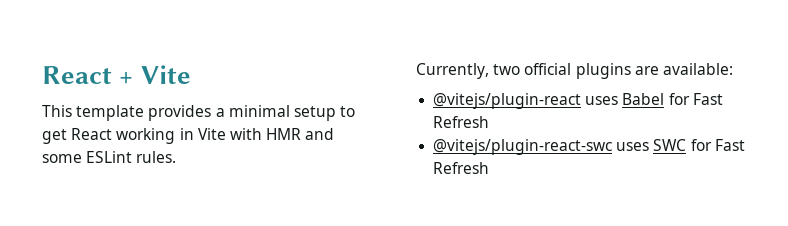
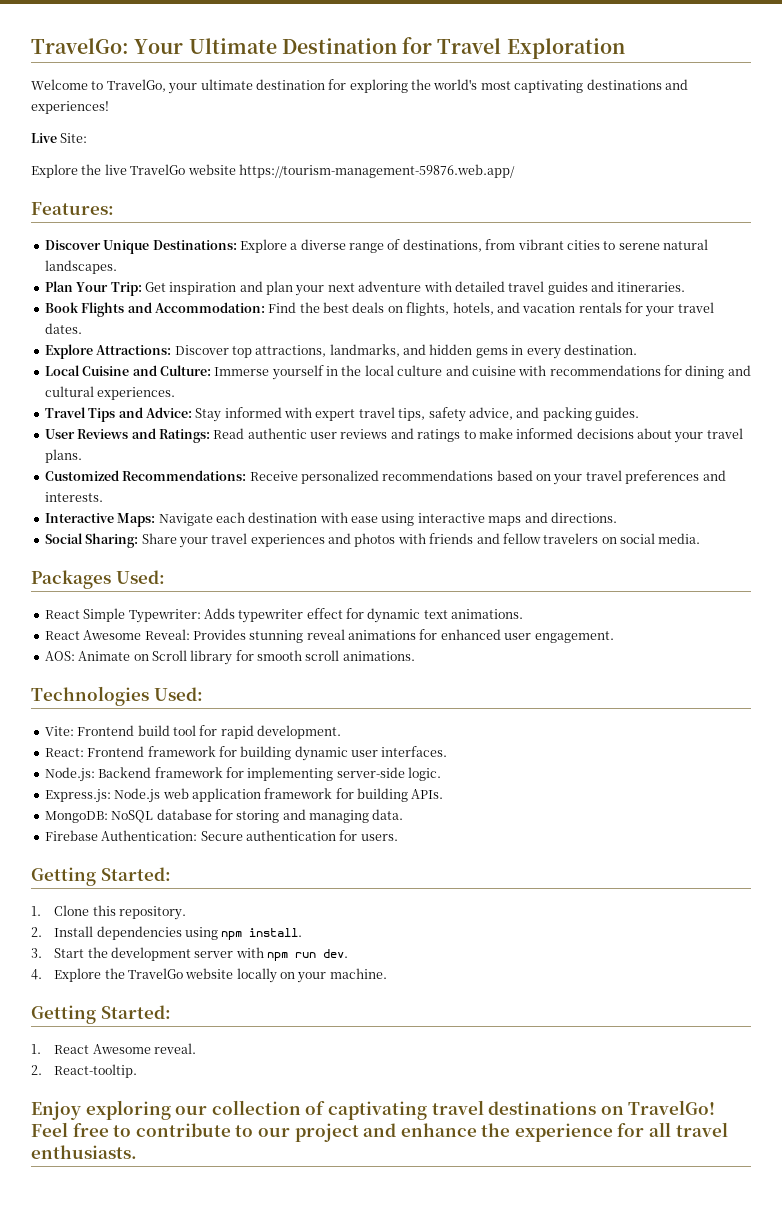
- React + Vite
- This template provides a minimal setup to get React working in Vite with HMR and some ESLint rules.
- Currently, two official plugins are available:
- @vitejs/plugin-react uses Babel for Fast Refresh
- @vitejs/plugin-react-swc uses SWC for Fast Refresh
+ TravelGo: Your Ultimate Destination for Travel Exploration
+ Welcome to TravelGo, your ultimate destination for exploring the world's most captivating destinations and experiences!
+ Live Site:
+ Explore the live TravelGo website https://tourism-management-59876.web.app/
+ Features:
+ Discover Unique Destinations: Explore a diverse range of destinations, from vibrant cities to serene natural landscapes.
+ Plan Your Trip: Get inspiration and plan your next adventure with detailed travel guides and itineraries.
+ Book Flights and Accommodation: Find the best deals on flights, hotels, and vacation rentals for your travel dates.
+ Explore Attractions: Discover top attractions, landmarks, and hidden gems in every destination.
+ Local Cuisine and Culture: Immerse yourself in the local culture and cuisine with recommendations for dining and cultural experiences.
+ Travel Tips and Advice: Stay informed with expert travel tips, safety advice, and packing guides.
+ User Reviews and Ratings: Read authentic user reviews and ratings to make informed decisions about your travel plans.
+ Customized Recommendations: Receive personalized recommendations based on your travel preferences and interests.
+ Interactive Maps: Navigate each destination with ease using interactive maps and directions.
+ Social Sharing: Share your travel experiences and photos with friends and fellow travelers on social media.
+ Packages Used:
+ React Simple Typewriter: Adds typewriter effect for dynamic text animations.
+ React Awesome Reveal: Provides stunning reveal animations for enhanced user engagement.
+ AOS: Animate on Scroll library for smooth scroll animations.
+ Technologies Used:
+ Vite: Frontend build tool for rapid development.
+ React: Frontend framework for building dynamic user interfaces.
+ Node.js: Backend framework for implementing server-side logic.
+ Express.js: Node.js web application framework for building APIs.
+ MongoDB: NoSQL database for storing and managing data.
+ Firebase Authentication: Secure authentication for users.
+ Getting Started:
+ 1. Clone this repository.
+ 2. Install dependencies using npm install.
+ 3. Start the development server with npm run dev.
+ 4. Explore the TravelGo website locally on your machine.
+ Getting Started:
+ 1. React Awesome reveal.
+ 2. React-tooltip.
+ Enjoy exploring our collection of captivating travel destinations on TravelGo! Feel free to contribute to our project and enhance the experience for all travel enthusiasts.

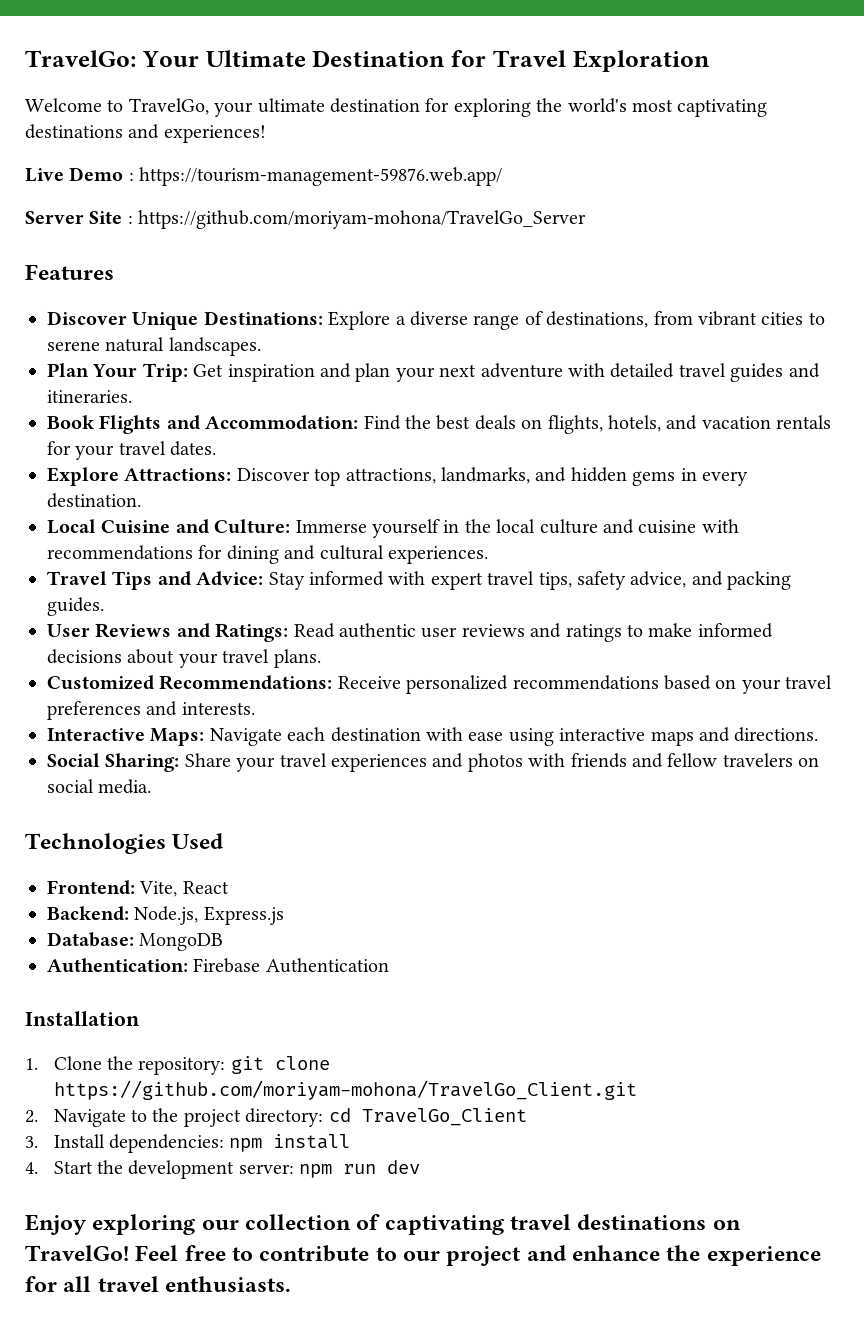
- Live Site:
- Explore the live TravelGo website https://tourism-management-59876.web.app/
- Features:
+ Live Demo : https://tourism-management-59876.web.app/
+ Server Site : https://github.com/moriyam-mohona/TravelGo_Server
+ Features
- Packages Used:
- React Simple Typewriter: Adds typewriter effect for dynamic text animations.
- React Awesome Reveal: Provides stunning reveal animations for enhanced user engagement.
- AOS: Animate on Scroll library for smooth scroll animations.
- Technologies Used:
- Vite: Frontend build tool for rapid development.
- React: Frontend framework for building dynamic user interfaces.
- Node.js: Backend framework for implementing server-side logic.
- Express.js: Node.js web application framework for building APIs.
- MongoDB: NoSQL database for storing and managing data.
- Firebase Authentication: Secure authentication for users.
- Getting Started:
- 1. Clone this repository.
- 2. Install dependencies using npm install.
- 3. Start the development server with npm run dev.
- 4. Explore the TravelGo website locally on your machine.
- Getting Started:
- 1. React Awesome reveal.
- 2. React-tooltip.
+ Technologies Used
+ Frontend: Vite, React
+ Backend: Node.js, Express.js
+ Database: MongoDB
+ Authentication: Firebase Authentication
+ Installation
+ 1. Clone the repository: git clone https://github.com/moriyam-mohona/TravelGo_Client.git
+ 2. Navigate to the project directory: cd TravelGo_Client
+ 3. Install dependencies: npm install
+ 4. Start the development server: npm run dev

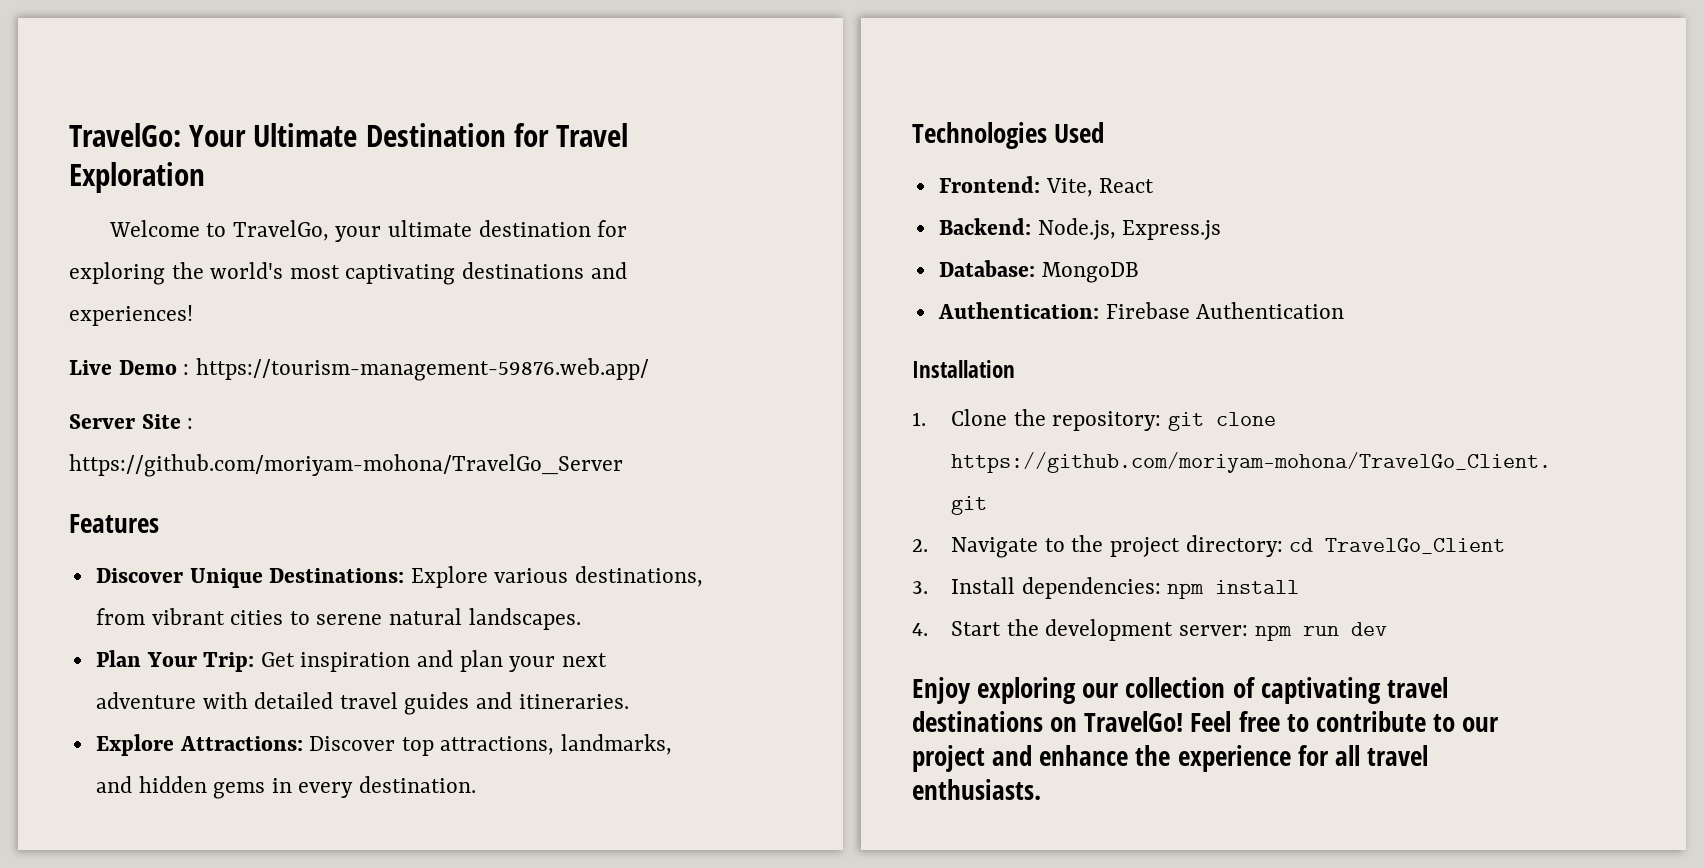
- Discover Unique Destinations: Explore a diverse range of destinations, from vibrant cities to serene natural landscapes.
+ Discover Unique Destinations: Explore various destinations, from vibrant cities to serene natural landscapes.
- Book Flights and Accommodation: Find the best deals on flights, hotels, and vacation rentals for your travel dates.
- Local Cuisine and Culture: Immerse yourself in the local culture and cuisine with recommendations for dining and cultural experiences.
- Travel Tips and Advice: Stay informed with expert travel tips, safety advice, and packing guides.
- User Reviews and Ratings: Read authentic user reviews and ratings to make informed decisions about your travel plans.
- Customized Recommendations: Receive personalized recommendations based on your travel preferences and interests.
- Interactive Maps: Navigate each destination with ease using interactive maps and directions.
- Social Sharing: Share your travel experiences and photos with friends and fellow travelers on social media.

